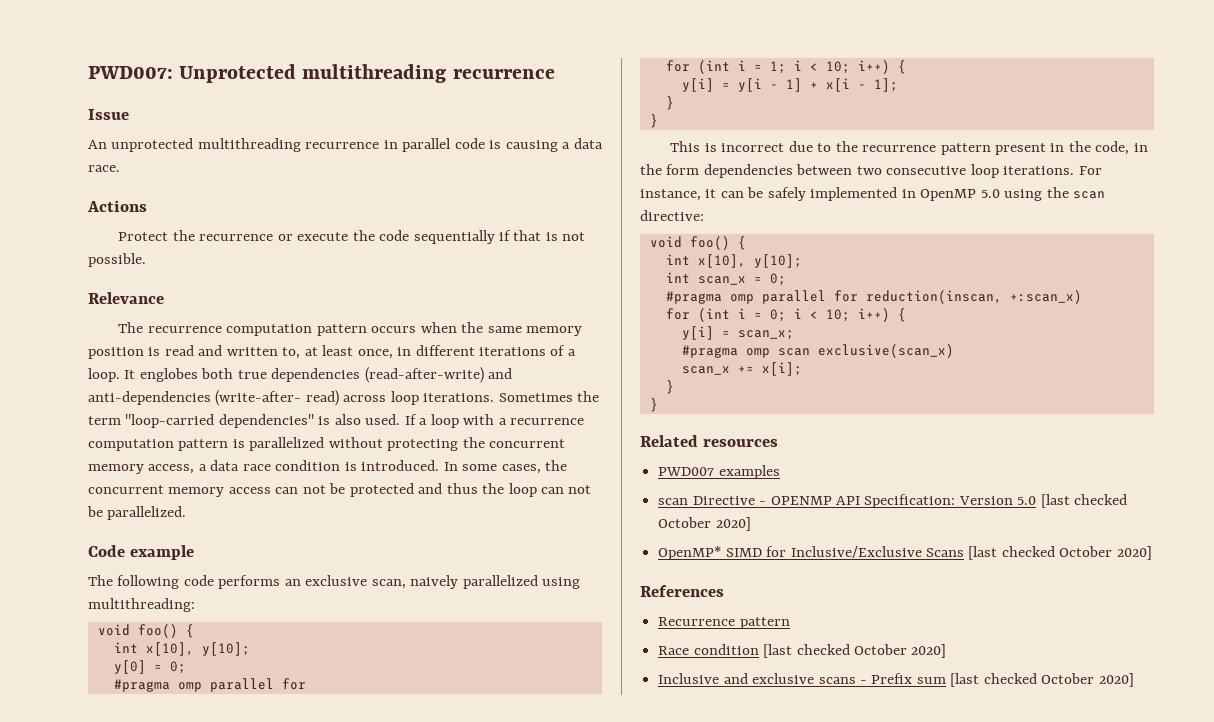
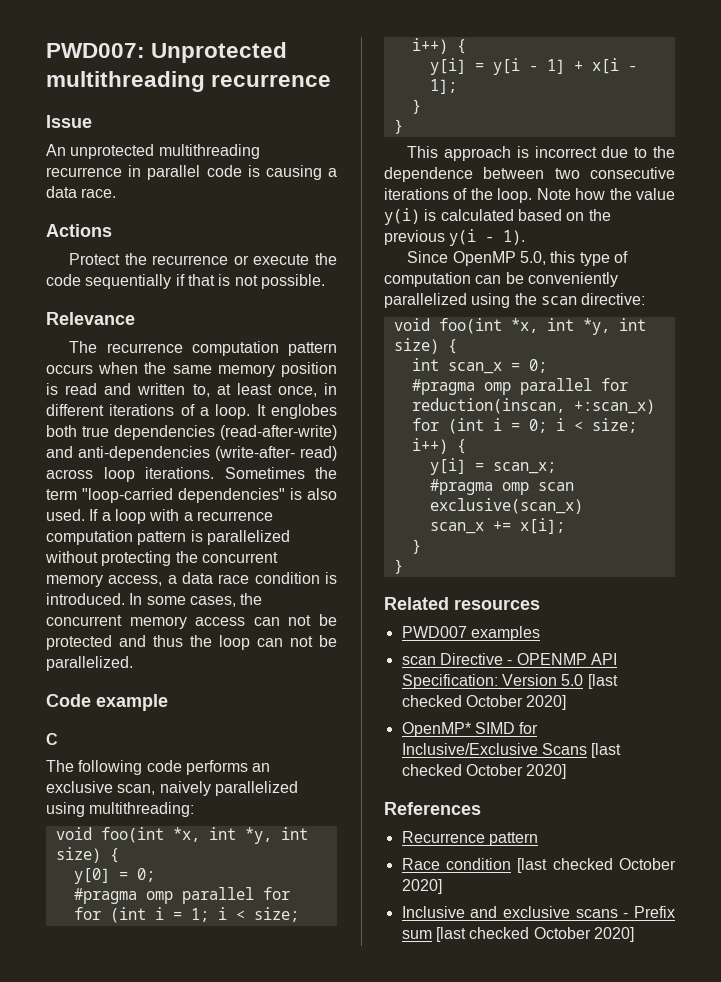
+ C
  The following code performs an exclusive scan, naively parallelized using multithreading:
- void foo() {
- int x[10], y[10];
+ void foo(int *x, int *y, int size) {
- for (int i = 1; i < 10; i++) {
+ for (int i = 1; i < size; i++) {
- This is incorrect due to the recurrence pattern present in the code, in the form dependencies between two consecutive loop iterations. For instance, it can be safely implemented in OpenMP 5.0 using the scan directive:
- void foo() {
- int x[10], y[10];
+ This approach is incorrect due to the dependence between two consecutive iterations of the loop. Note how the value y(i) is calculated based on the previous y(i - 1).
+ Since OpenMP 5.0, this type of computation can be conveniently parallelized using the scan directive:
+ void foo(int *x, int *y, int size) {
- for (int i = 0; i < 10; i++) {
+ for (int i = 0; i < size; i++) {

